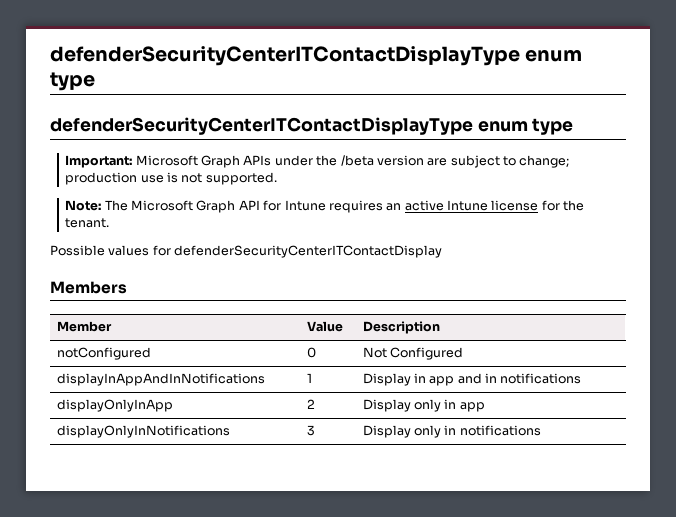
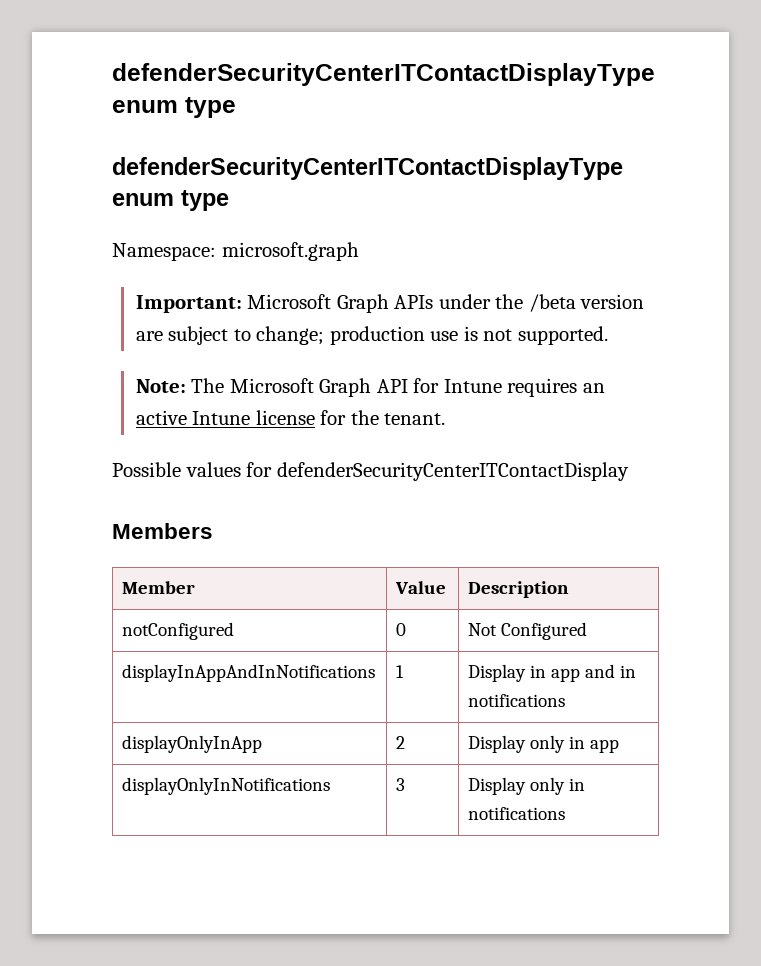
+ Namespace: microsoft.graph

